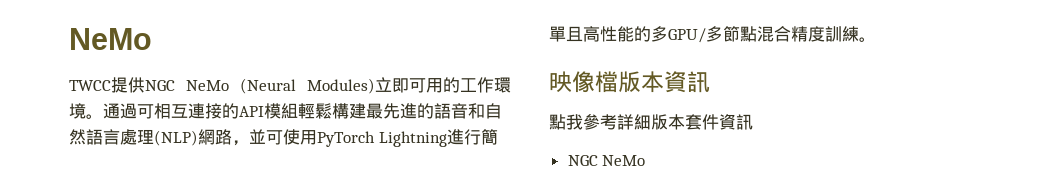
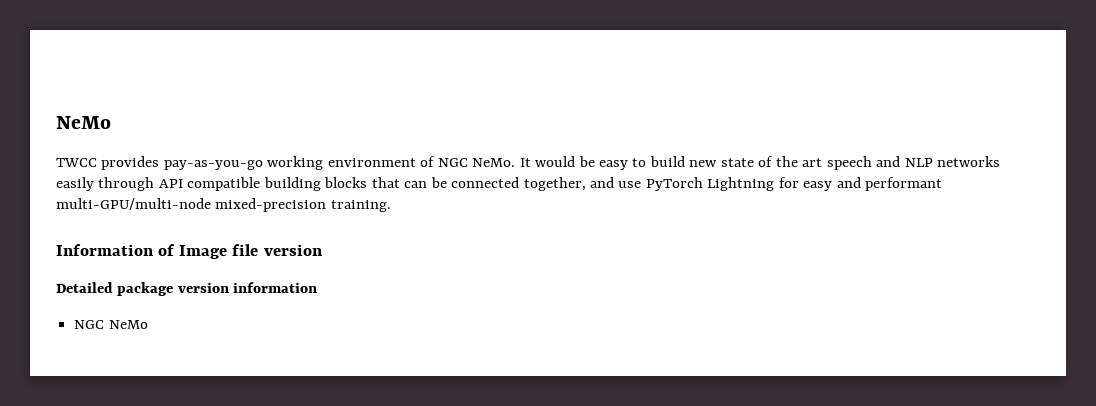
- TWCC提供NGC NeMo (Neural Modules)立即可用的工作環境。通過可相互連接的API模組輕鬆構建最先進的語音和自然語言處理(NLP)網路，並可使用PyTorch Lightning進行簡單且高性能的多GPU/多節點混合精度訓練。
- 映像檔版本資訊
- 點我參考詳細版本套件資訊
+ TWCC provides pay-as-you-go working environment of NGC NeMo. It would be easy to build new state of the art speech and NLP networks easily through API compatible building blocks that can be connected together, and use PyTorch Lightning for easy and performant multi-GPU/multi-node mixed-precision training.
+ Information of Image file version
+ Detailed package version information

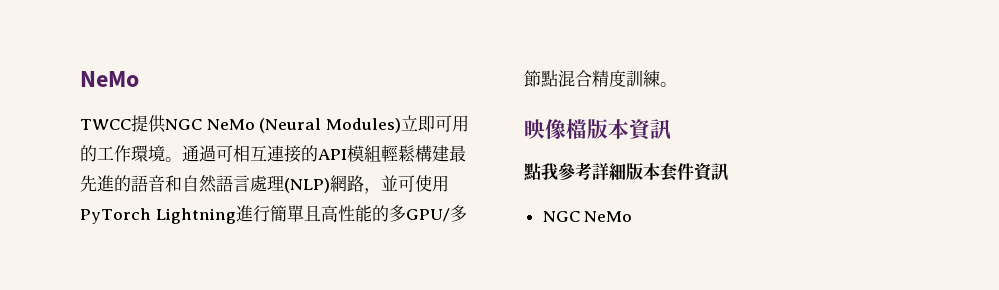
- TWCC provides pay-as-you-go working environment of NGC NeMo. It would be easy to build new state of the art speech and NLP networks easily through API compatible building blocks that can be connected together, and use PyTorch Lightning for easy and performant multi-GPU/multi-node mixed-precision training.
- Information of Image file version
- Detailed package version information
+ TWCC提供NGC NeMo (Neural Modules)立即可用的工作環境。通過可相互連接的API模組輕鬆構建最先進的語音和自然語言處理(NLP)網路，並可使用PyTorch Lightning進行簡單且高性能的多GPU/多節點混合精度訓練。
+ 映像檔版本資訊
+ 點我參考詳細版本套件資訊

